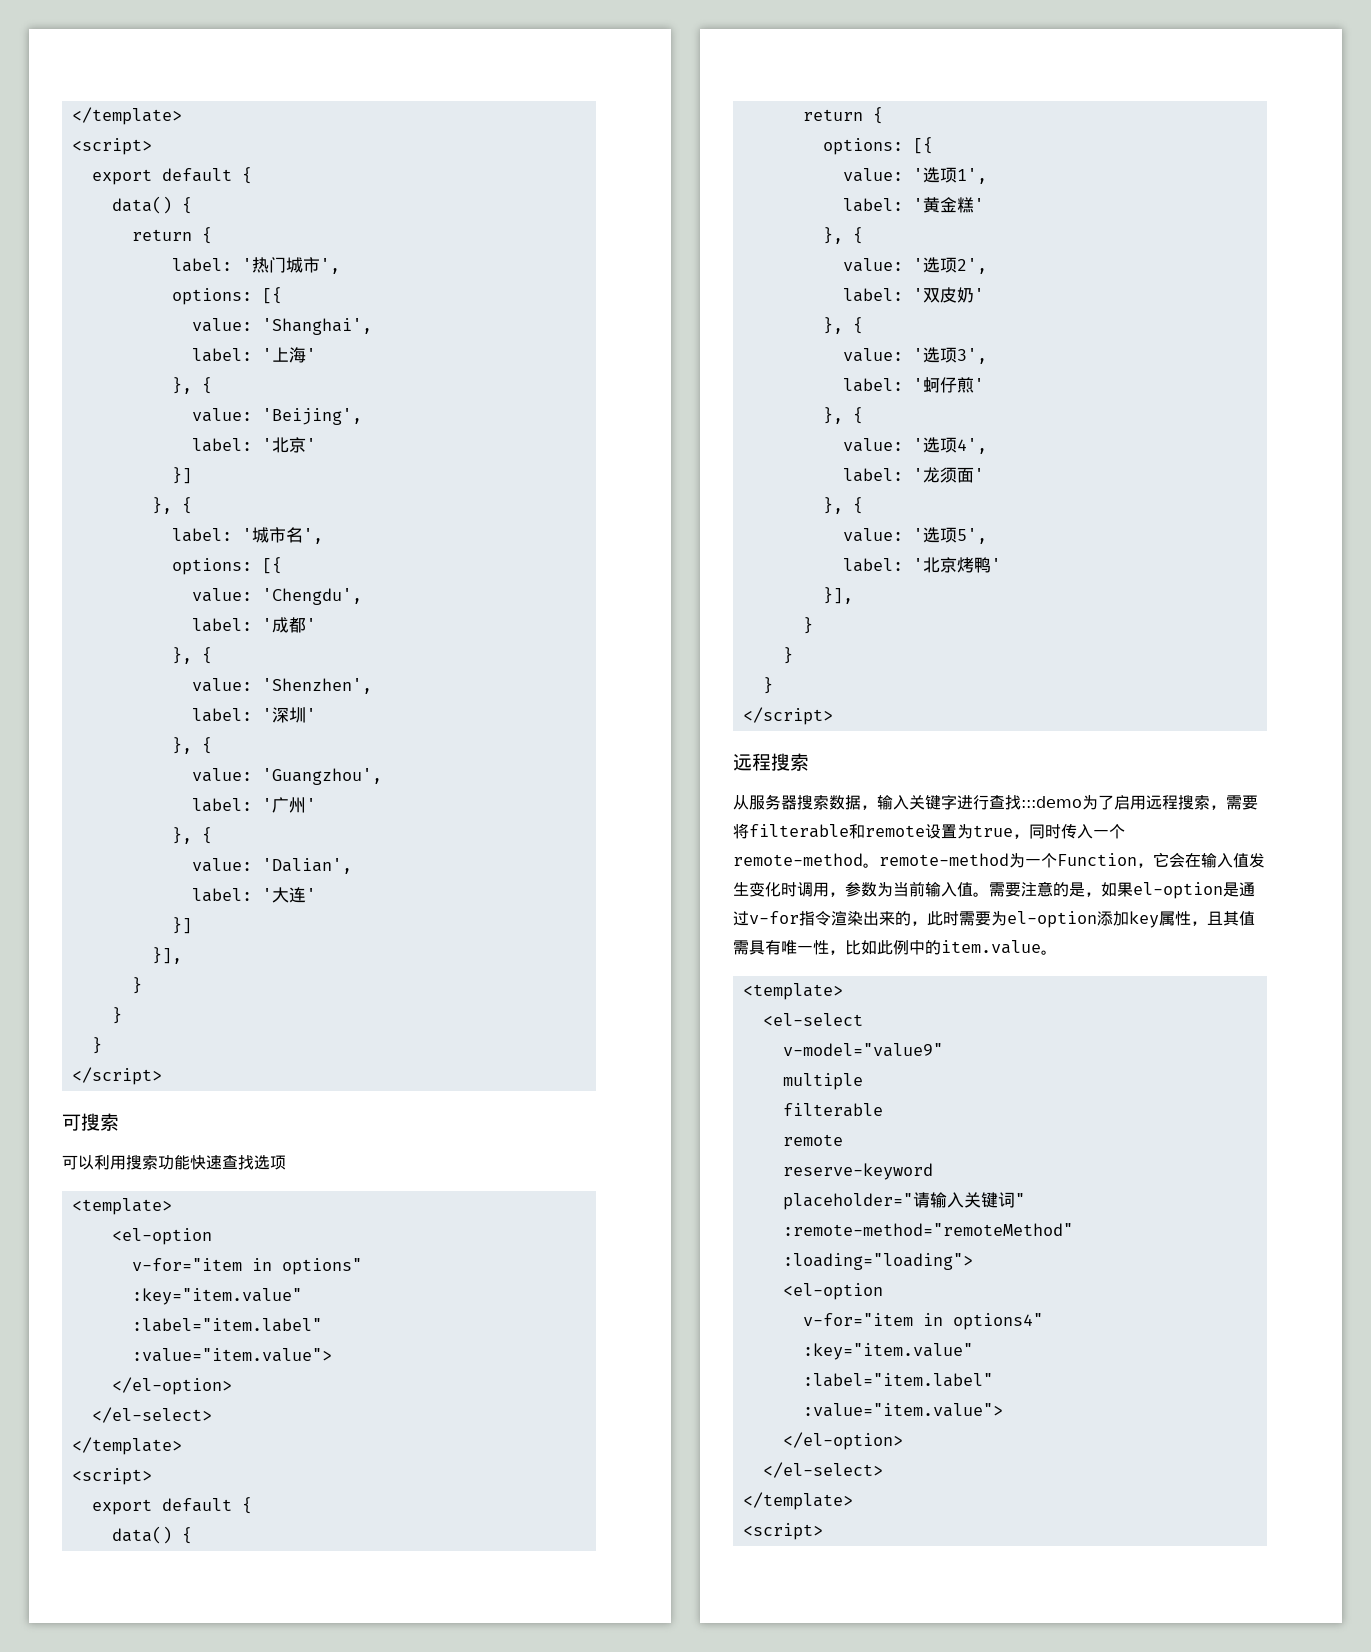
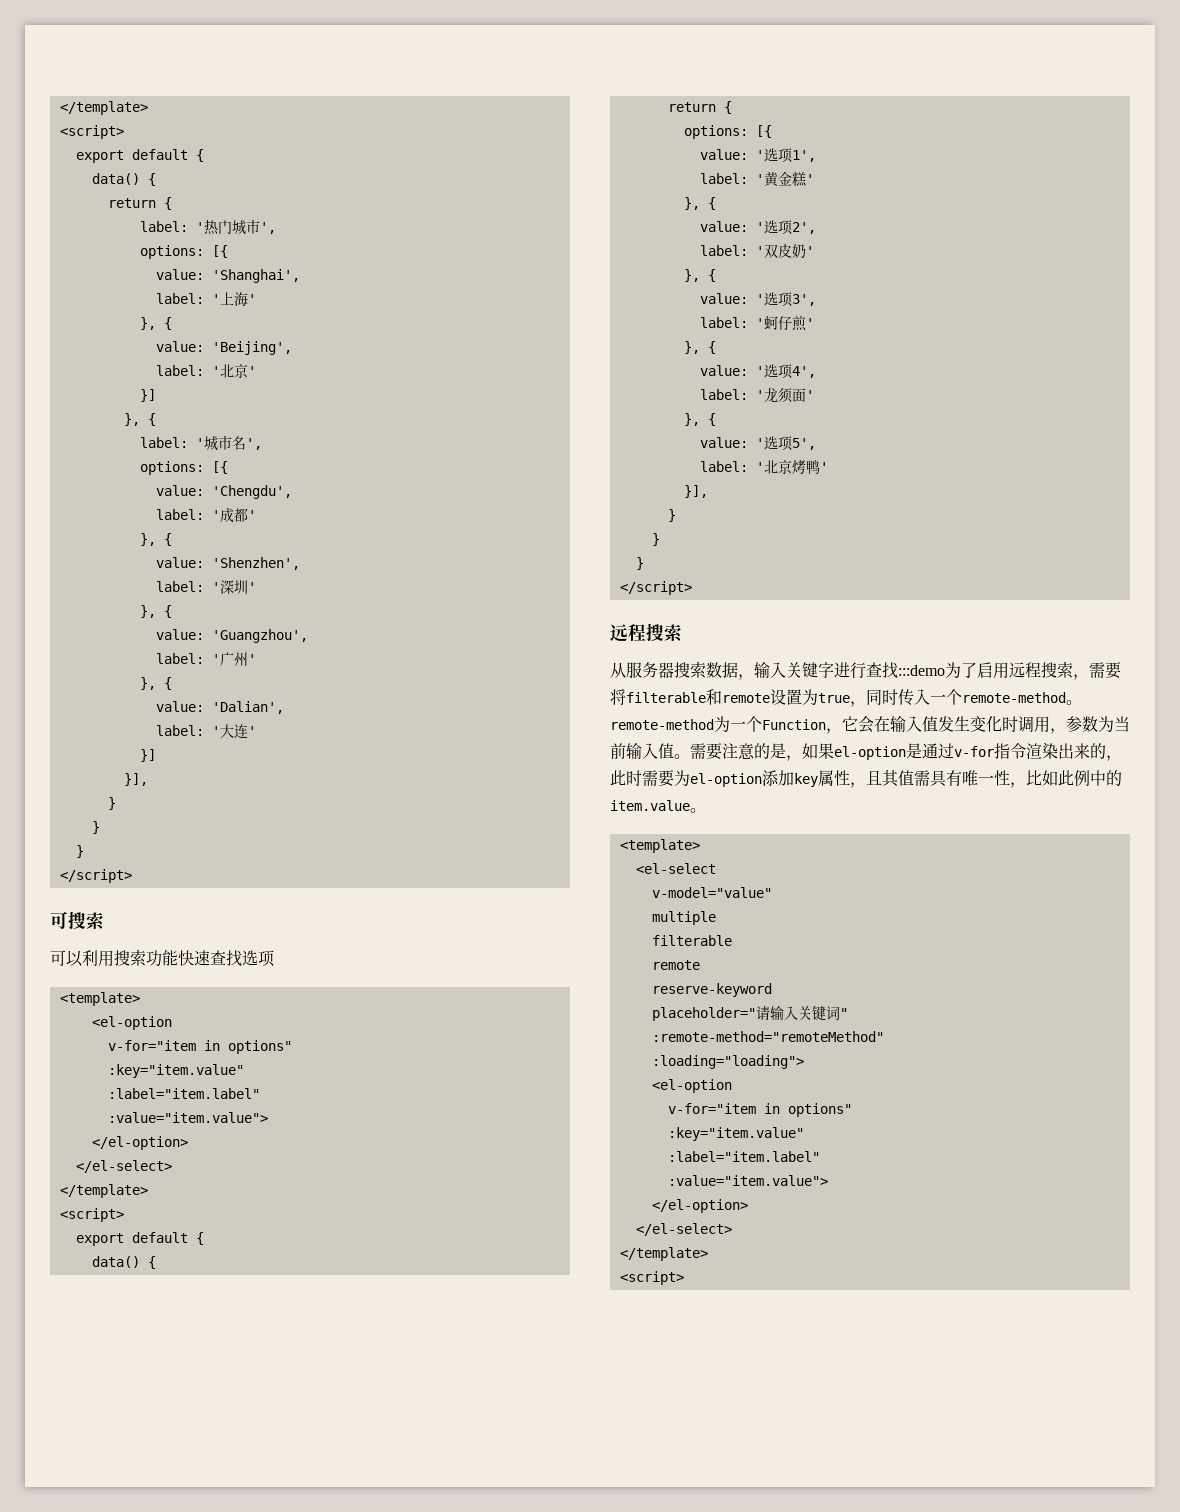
- v-model="value9"
+ v-model="value"
  :loading="loading">
  <el-option
- v-for="item in options4"
+ v-for="item in options"

